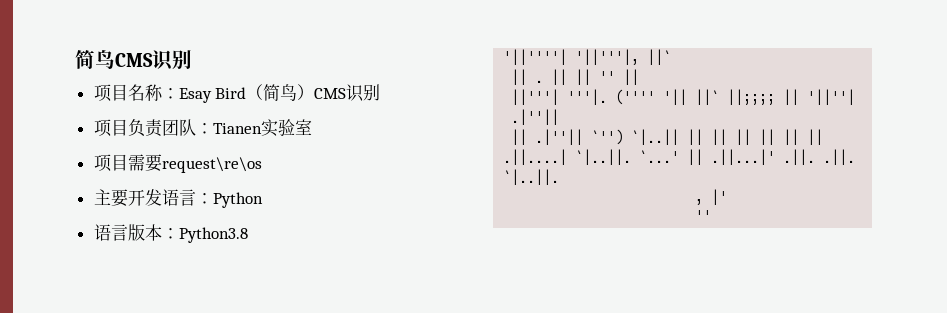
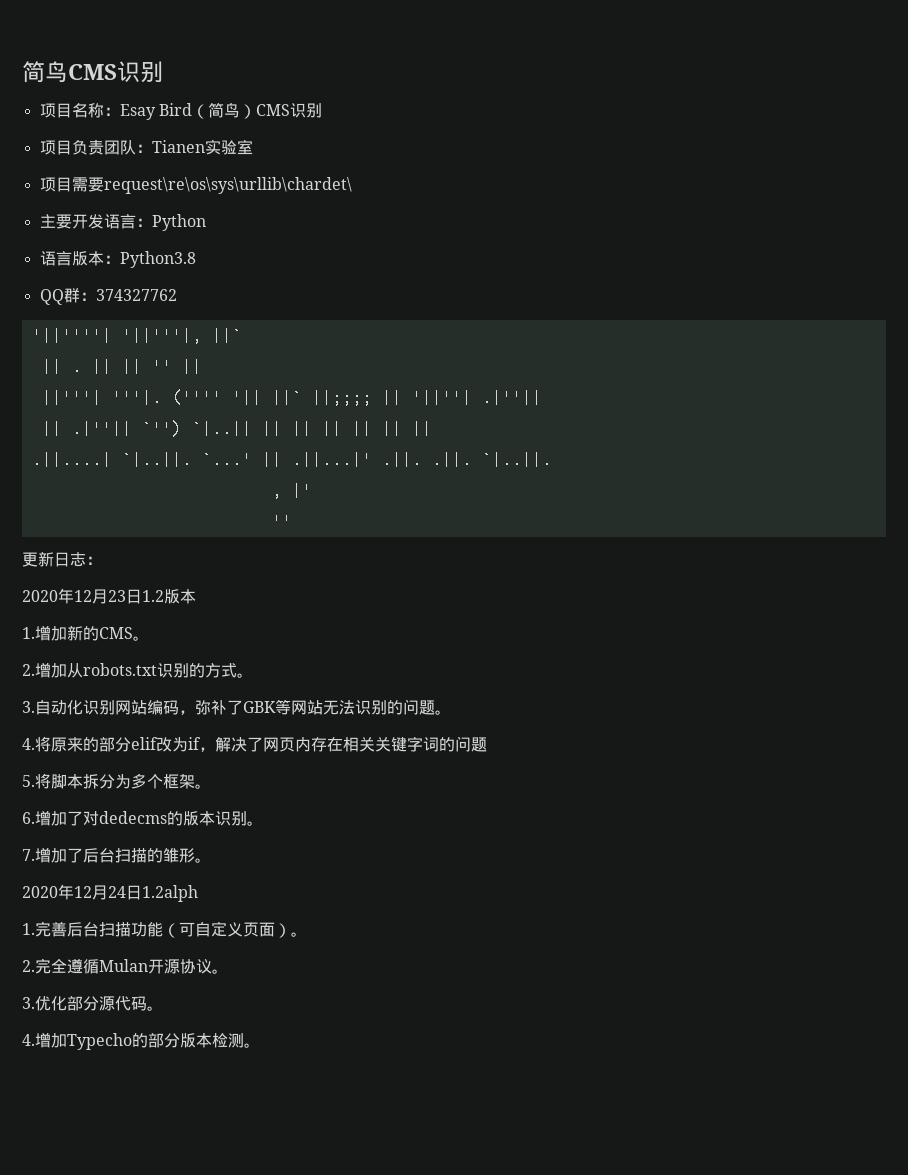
- 项目需要request\re\os
+ 项目需要request\re\os\sys\urllib\chardet\
+ QQ群：374327762
+ 更新日志：
+ 2020年12月23日1.2版本
+ 1.增加新的CMS。
+ 2.增加从robots.txt识别的方式。
+ 3.自动化识别网站编码，弥补了GBK等网站无法识别的问题。
+ 4.将原来的部分elif改为if，解决了网页内存在相关关键字词的问题
+ 5.将脚本拆分为多个框架。
+ 6.增加了对dedecms的版本识别。
+ 7.增加了后台扫描的雏形。
+ 2020年12月24日1.2alph
+ 1.完善后台扫描功能（可自定义页面）。
+ 2.完全遵循Mulan开源协议。
+ 3.优化部分源代码。
+ 4.增加Typecho的部分版本检测。

